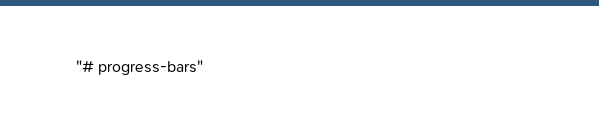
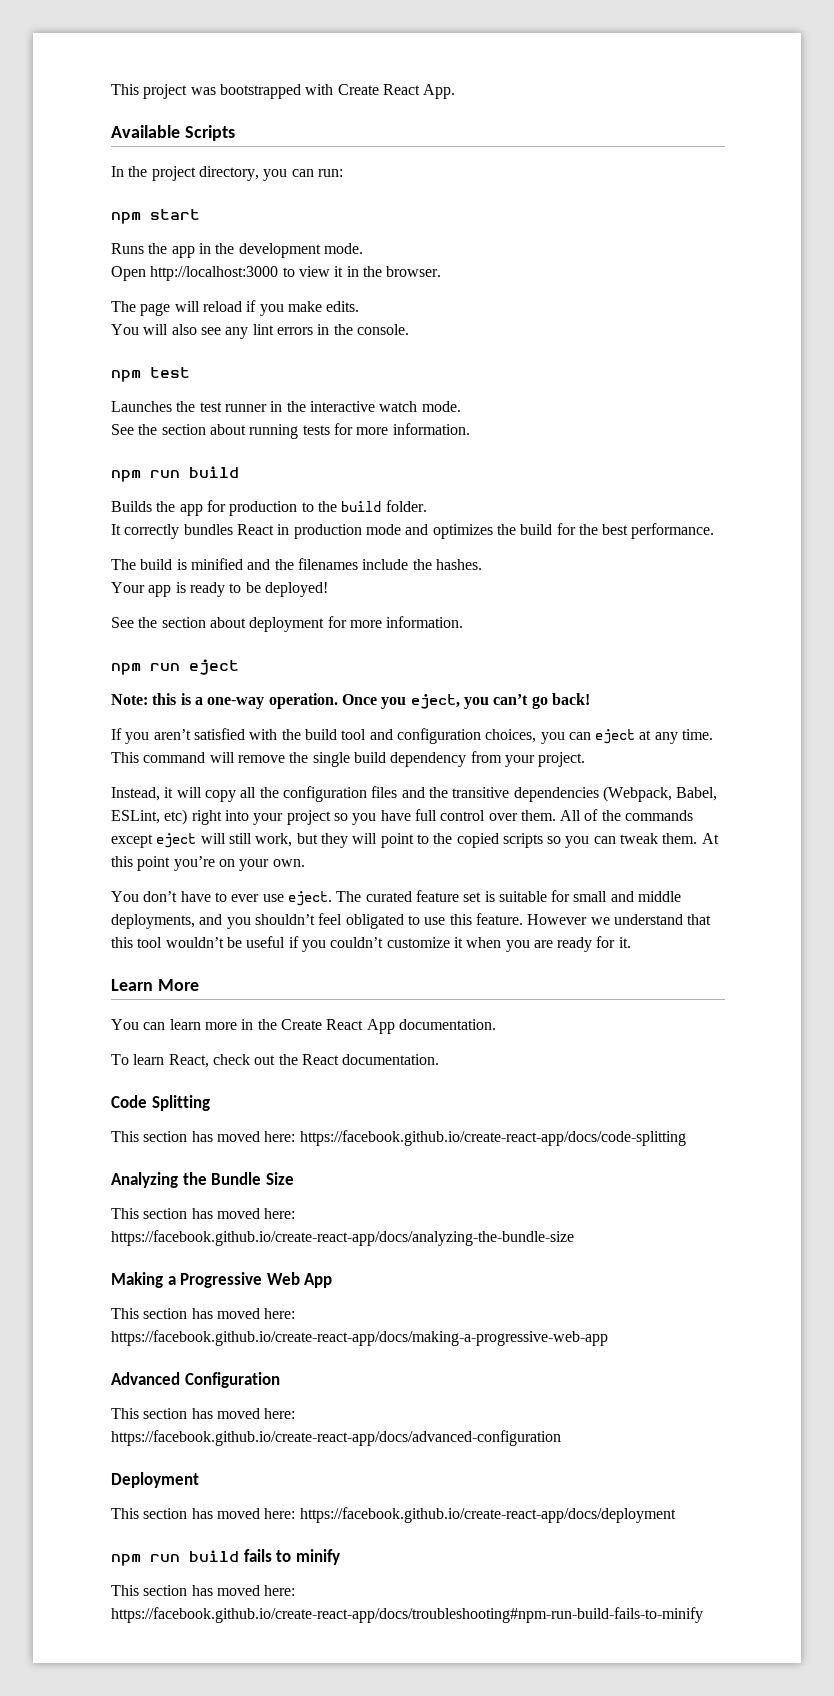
- "# progress-bars"
+ This project was bootstrapped with Create React App.
+ Available Scripts
+ In the project directory, you can run:
+ npm start
+ Runs the app in the development mode.
+ Open http://localhost:3000 to view it in the browser.
+ The page will reload if you make edits.
+ You will also see any lint errors in the console.
+ npm test
+ Launches the test runner in the interactive watch mode.
+ See the section about running tests for more information.
+ npm run build
+ Builds the app for production to the build folder.
+ It correctly bundles React in production mode and optimizes the build for the best performance.
+ The build is minified and the filenames include the hashes.
+ Your app is ready to be deployed!
+ See the section about deployment for more information.
+ npm run eject
+ Note: this is a one-way operation. Once you eject, you can’t go back!
+ If you aren’t satisfied with the build tool and configuration choices, you can eject at any time. This command will remove the single build dependency from your project.
+ Instead, it will copy all the configuration files and the transitive dependencies (Webpack, Babel, ESLint, etc) right into your project so you have full control over them. All of the commands except eject will still work, but they will point to the copied scripts so you can tweak them. At this point you’re on your own.
+ You don’t have to ever use eject. The curated feature set is suitable for small and middle deployments, and you shouldn’t feel obligated to use this feature. However we understand that this tool wouldn’t be useful if you couldn’t customize it when you are ready for it.
+ Learn More
+ You can learn more in the Create React App documentation.
+ To learn React, check out the React documentation.
+ Code Splitting
+ This section has moved here: https://facebook.github.io/create-react-app/docs/code-splitting
+ Analyzing the Bundle Size
+ This section has moved here: https://facebook.github.io/create-react-app/docs/analyzing-the-bundle-size
+ Making a Progressive Web App
+ This section has moved here: https://facebook.github.io/create-react-app/docs/making-a-progressive-web-app
+ Advanced Configuration
+ This section has moved here: https://facebook.github.io/create-react-app/docs/advanced-configuration
+ Deployment
+ This section has moved here: https://facebook.github.io/create-react-app/docs/deployment
+ npm run build fails to minify
+ This section has moved here: https://facebook.github.io/create-react-app/docs/troubleshooting#npm-run-build-fails-to-minify

